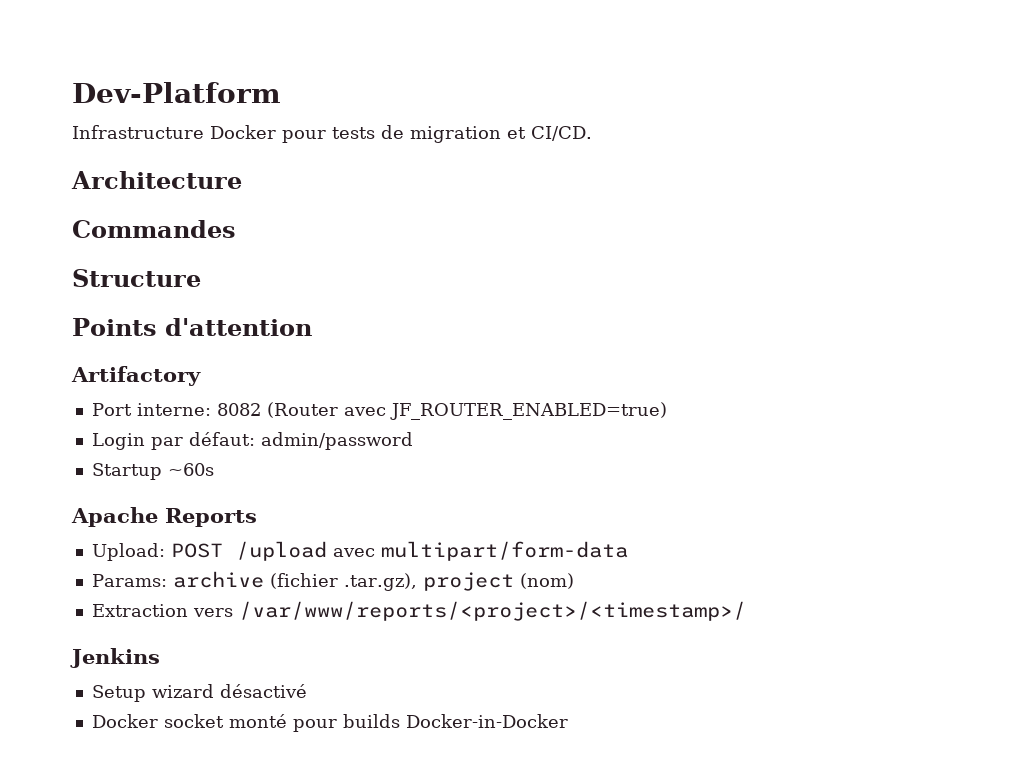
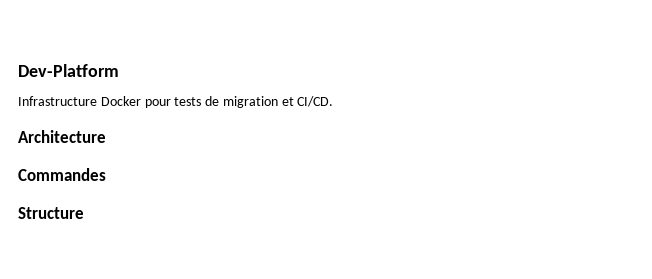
- Points d'attention
- Artifactory
- Port interne: 8082 (Router avec JF_ROUTER_ENABLED=true)
- Login par défaut: admin/password
- Startup ~60s
- Apache Reports
- Upload: POST /upload avec multipart/form-data
- Params: archive (fichier .tar.gz), project (nom)
- Extraction vers /var/www/reports/<project>/<timestamp>/
- Jenkins
- Setup wizard désactivé
- Docker socket monté pour builds Docker-in-Docker

